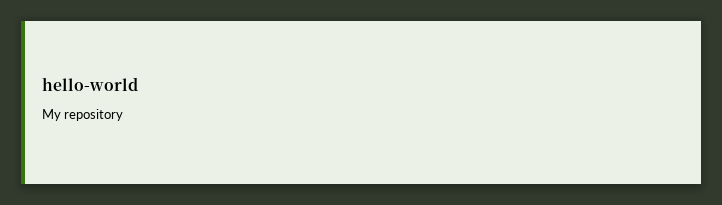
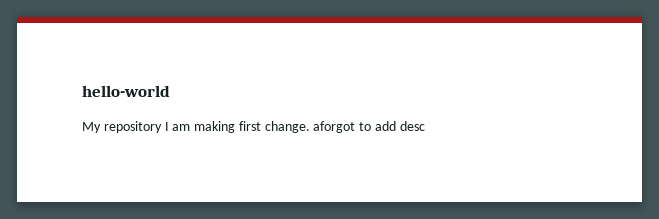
- My repository
+ My repository I am making first change. aforgot to add desc

